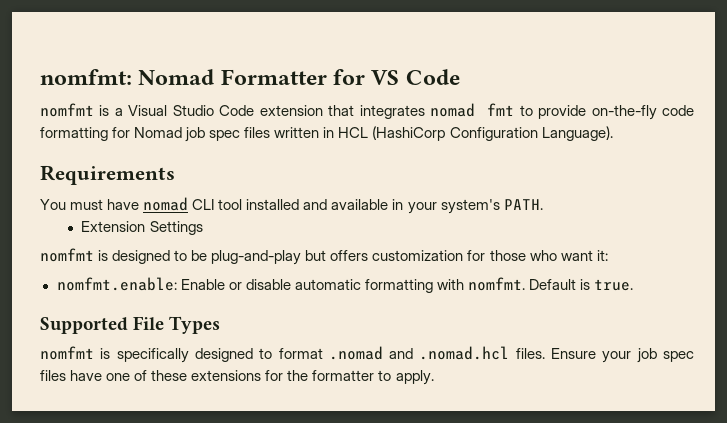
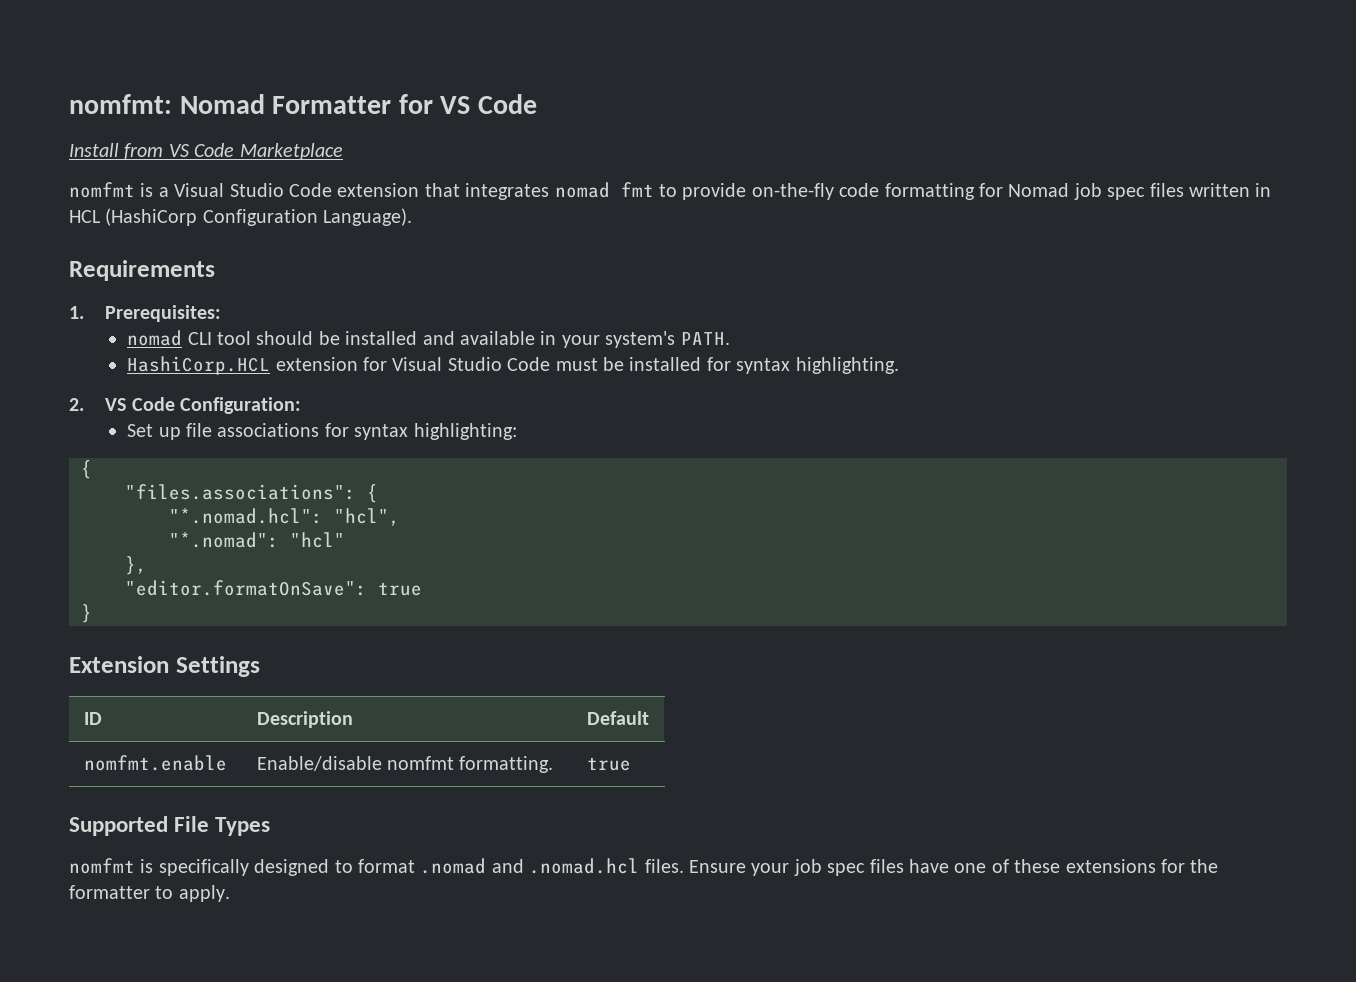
+ Install from VS Code Marketplace
- You must have nomad CLI tool installed and available in your system's PATH.
+ 1. Prerequisites:
+ nomad CLI tool should be installed and available in your system's PATH.
+ HashiCorp.HCL extension for Visual Studio Code must be installed for syntax highlighting.
+ 2. VS Code Configuration:
+ Set up file associations for syntax highlighting:
+ {
+ "files.associations": {
+ "*.nomad.hcl": "hcl",
+ "*.nomad": "hcl"
+ },
+ "editor.formatOnSave": true
+ }
  Extension Settings
- nomfmt is designed to be plug-and-play but offers customization for those who want it:
- nomfmt.enable: Enable or disable automatic formatting with nomfmt. Default is true.
+ ID | Description | Default
+ nomfmt.enable | Enable/disable nomfmt formatting. | true

